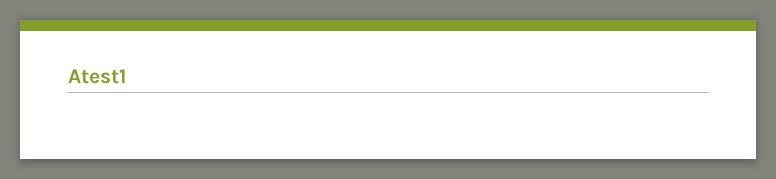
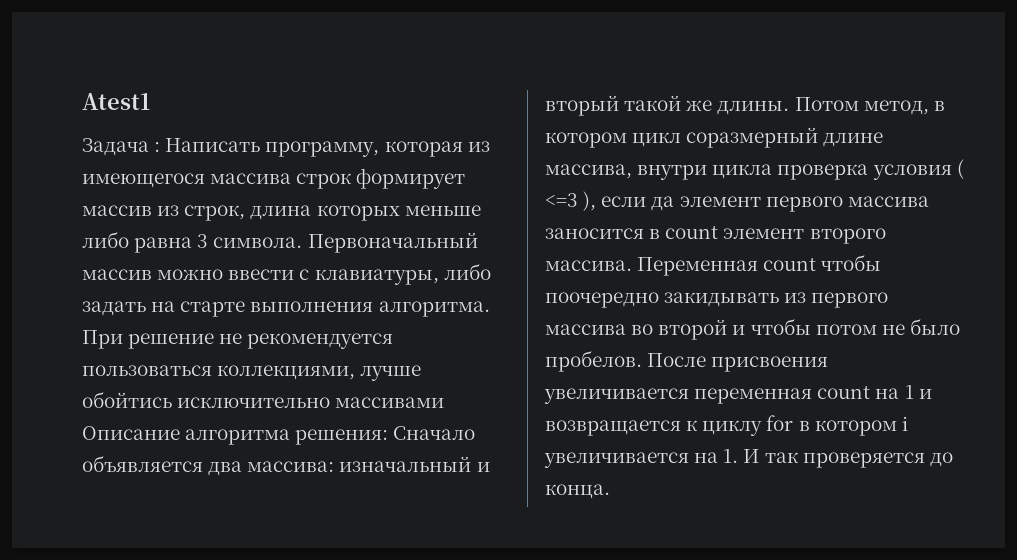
+ Задача : Написать программу, которая из имеющегося массива строк формирует массив из строк, длина которых меньше либо равна 3 символа. Первоначальный массив можно ввести с клавиатуры, либо задать на старте выполнения алгоритма. При решение не рекомендуется пользоваться коллекциями, лучше обойтись исключительно массивами Описание алгоритма решения: Сначало объявляется два массива: изначальный и вторый такой же длины. Потом метод, в котором цикл соразмерный длине массива, внутри цикла проверка условия ( <=3 ), если да элемент первого массива заносится в count элемент второго массива. Переменная count чтобы поочередно закидывать из первого массива во второй и чтобы потом не было пробелов. После присвоения увеличивается переменная count на 1 и возвращается к циклу for в котором i увеличивается на 1. И так проверяется до конца.

